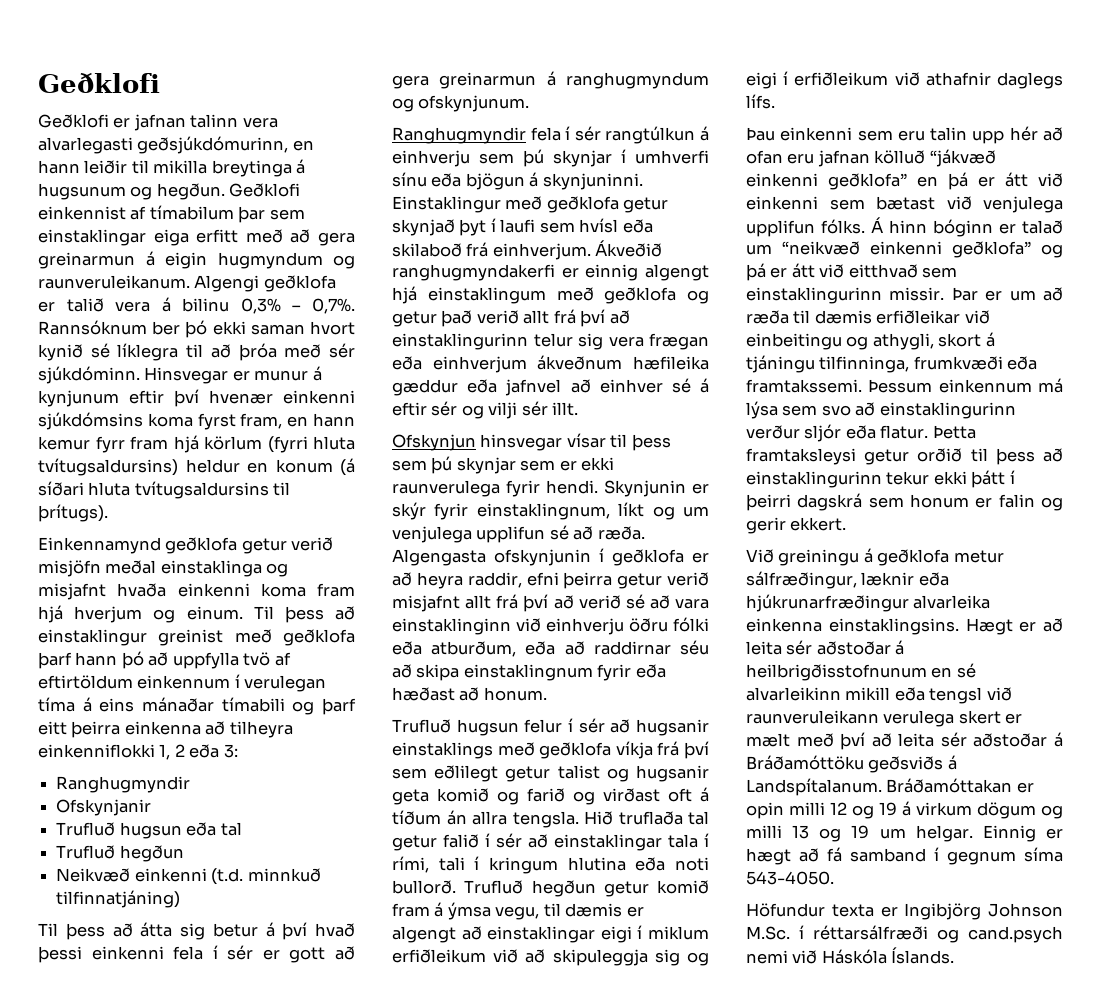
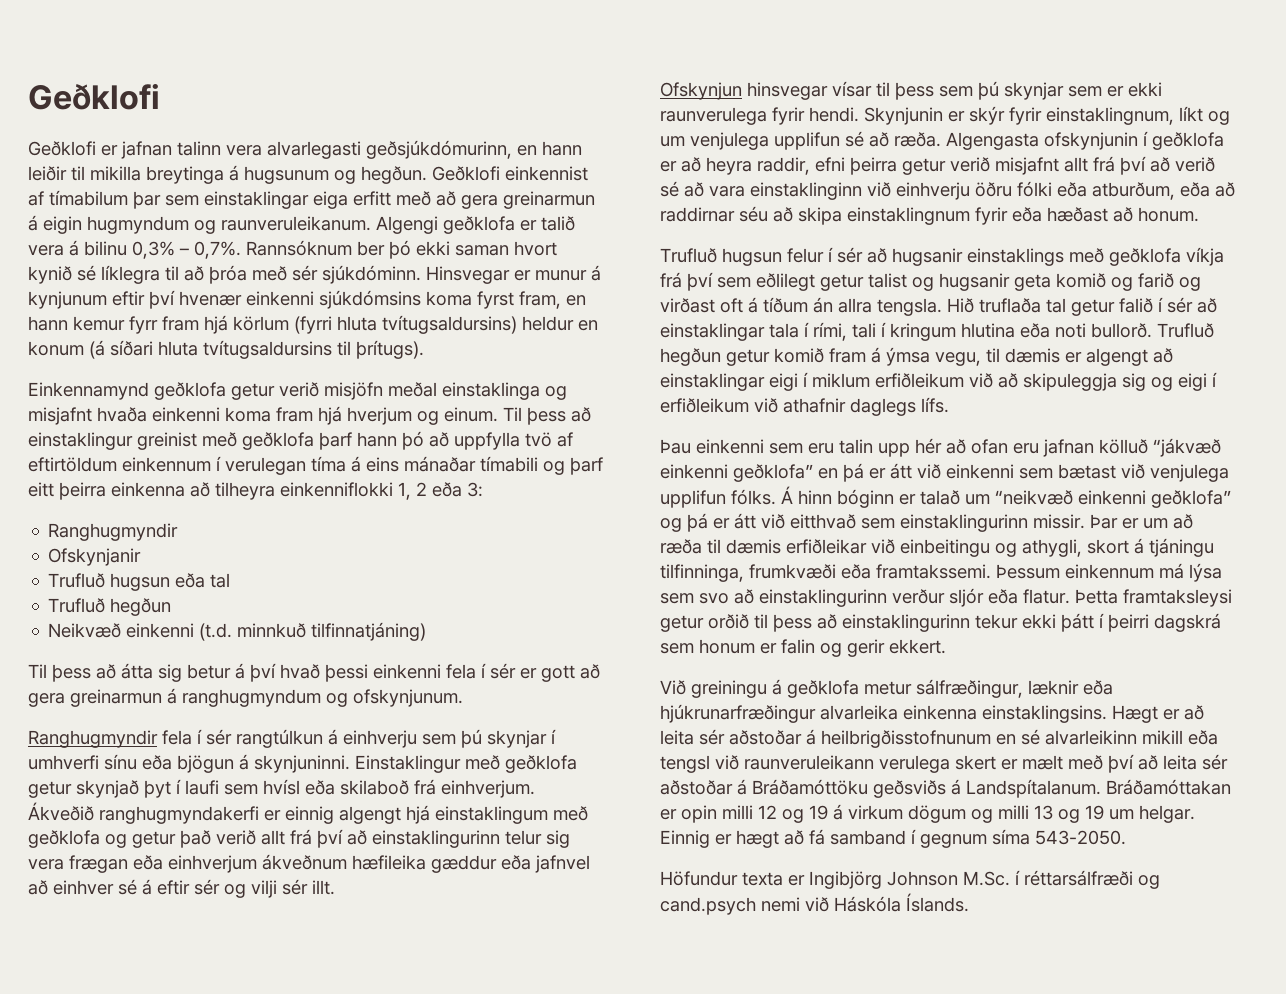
- Einnig er hægt að fá samband í gegnum síma 543-4050.
+ Einnig er hægt að fá samband í gegnum síma 543-2050.

